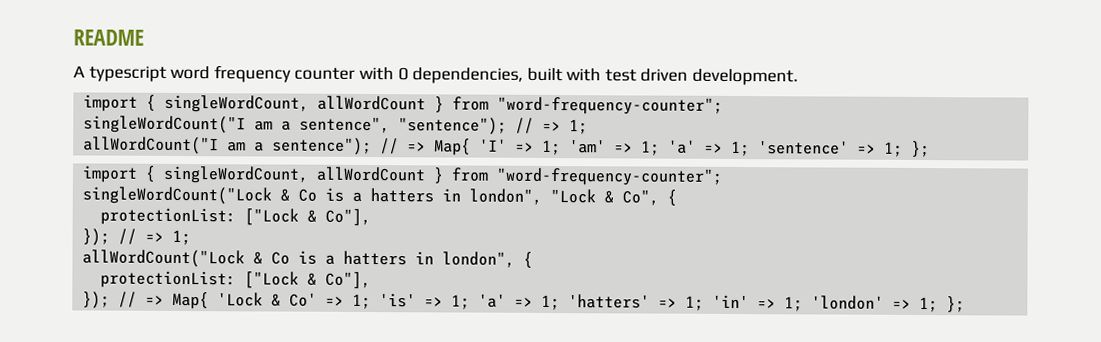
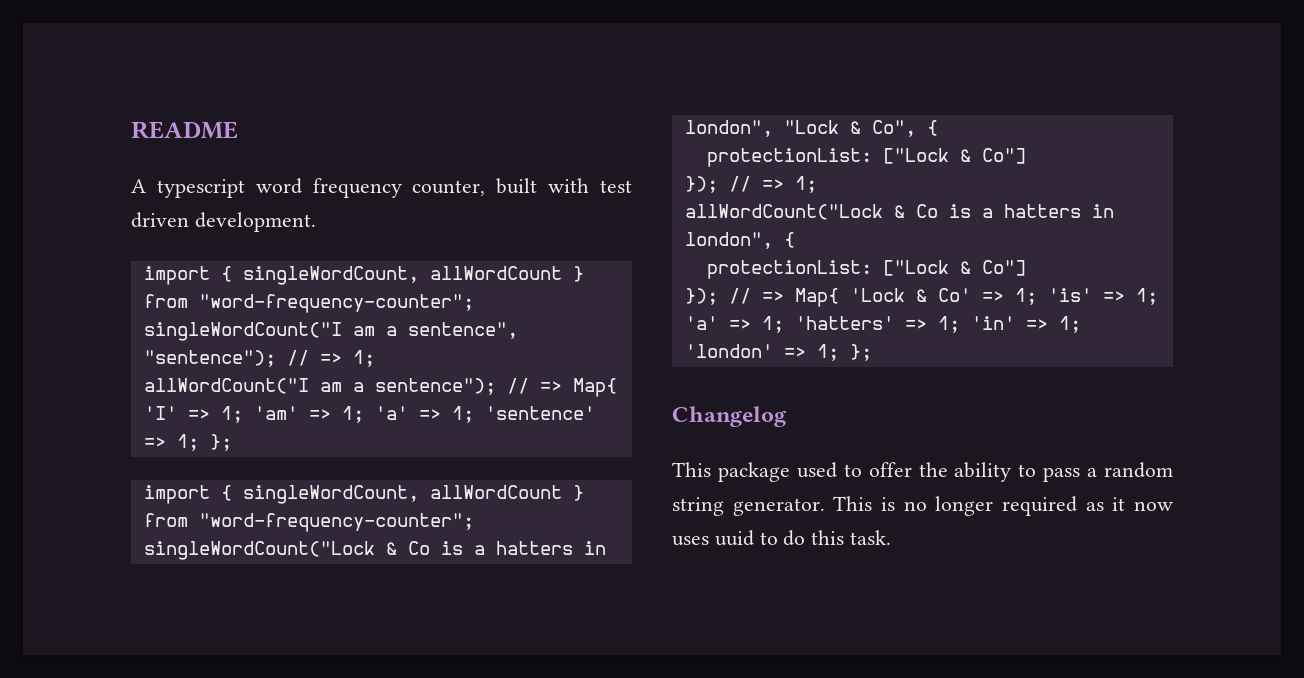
- A typescript word frequency counter with 0 dependencies, built with test driven development.
+ A typescript word frequency counter, built with test driven development.
  singleWordCount("Lock & Co is a hatters in london", "Lock & Co", {
- protectionList: ["Lock & Co"],
+ protectionList: ["Lock & Co"]
  allWordCount("Lock & Co is a hatters in london", {
- protectionList: ["Lock & Co"],
+ protectionList: ["Lock & Co"]
+ Changelog
+ This package used to offer the ability to pass a random string generator. This is no longer required as it now uses uuid to do this task.

